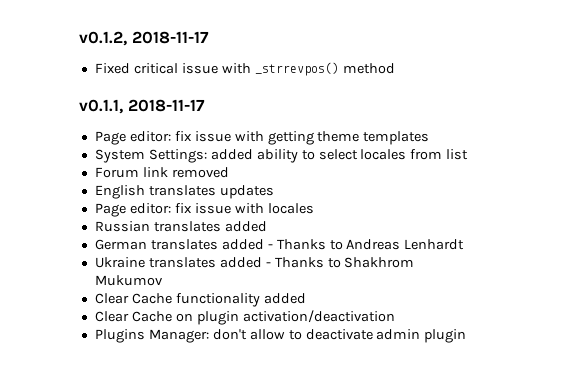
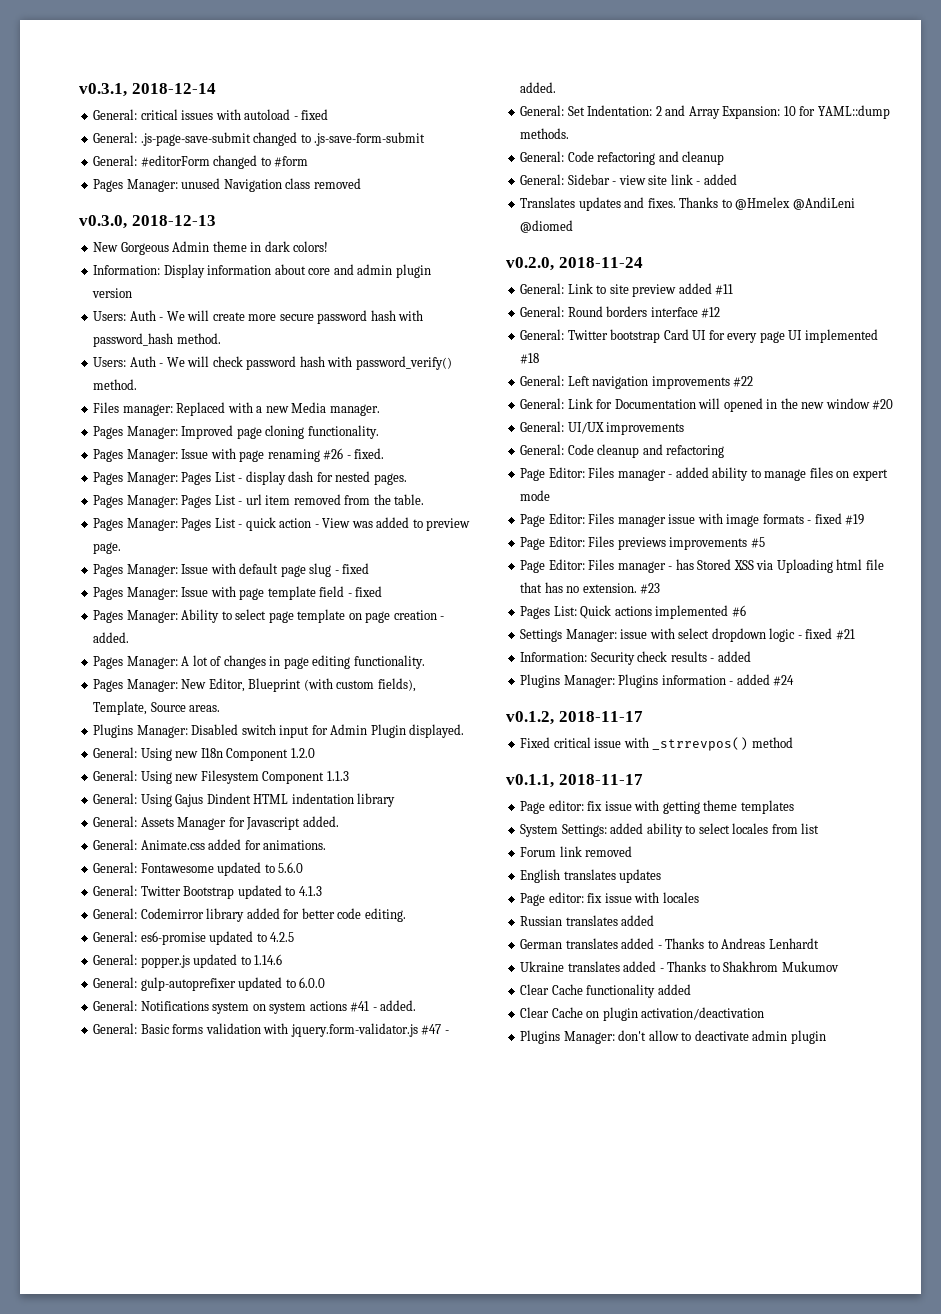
+ v0.3.1, 2018-12-14
+ General: critical issues with autoload - fixed
+ General: .js-page-save-submit changed to .js-save-form-submit
+ General: #editorForm changed to #form
+ Pages Manager: unused Navigation class removed
+ v0.3.0, 2018-12-13
+ New Gorgeous Admin theme in dark colors!
+ Information: Display information about core and admin plugin version
+ Users: Auth - We will create more secure password hash with password_hash method.
+ Users: Auth - We will check password hash with password_verify() method.
+ Files manager: Replaced with a new Media manager.
+ Pages Manager: Improved page cloning functionality.
+ Pages Manager: Issue with page renaming #26 - fixed.
+ Pages Manager: Pages List - display dash for nested pages.
+ Pages Manager: Pages List - url item removed from the table.
+ Pages Manager: Pages List - quick action - View was added to preview page.
+ Pages Manager: Issue with default page slug - fixed
+ Pages Manager: Issue with page template field - fixed
+ Pages Manager: Ability to select page template on page creation - added.
+ Pages Manager: A lot of changes in page editing functionality.
+ Pages Manager: New Editor, Blueprint (with custom fields), Template, Source areas.
+ Plugins Manager: Disabled switch input for Admin Plugin displayed.
+ General: Using new I18n Component 1.2.0
+ General: Using new Filesystem Component 1.1.3
+ General: Using Gajus Dindent HTML indentation library
+ General: Assets Manager for Javascript added.
+ General: Animate.css added for animations.
+ General: Fontawesome updated to 5.6.0
+ General: Twitter Bootstrap updated to 4.1.3
+ General: Codemirror library added for better code editing.
+ General: es6-promise updated to 4.2.5
+ General: popper.js updated to 1.14.6
+ General: gulp-autoprefixer updated to 6.0.0
+ General: Notifications system on system actions #41 - added.
+ General: Basic forms validation with jquery.form-validator.js #47 - added.
+ General: Set Indentation: 2 and Array Expansion: 10 for YAML::dump methods.
+ General: Code refactoring and cleanup
+ General: Sidebar - view site link - added
+ Translates updates and fixes. Thanks to @Hmelex @AndiLeni @diomed
+ v0.2.0, 2018-11-24
+ General: Link to site preview added #11
+ General: Round borders interface #12
+ General: Twitter bootstrap Card UI for every page UI implemented #18
+ General: Left navigation improvements #22
+ General: Link for Documentation will opened in the new window #20
+ General: UI/UX improvements
+ General: Code cleanup and refactoring
+ Page Editor: Files manager - added ability to manage files on expert mode
+ Page Editor: Files manager issue with image formats - fixed #19
+ Page Editor: Files previews improvements #5
+ Page Editor: Files manager - has Stored XSS via Uploading html file that has no extension. #23
+ Pages List: Quick actions implemented #6
+ Settings Manager: issue with select dropdown logic - fixed #21
+ Information: Security check results - added
+ Plugins Manager: Plugins information - added #24

